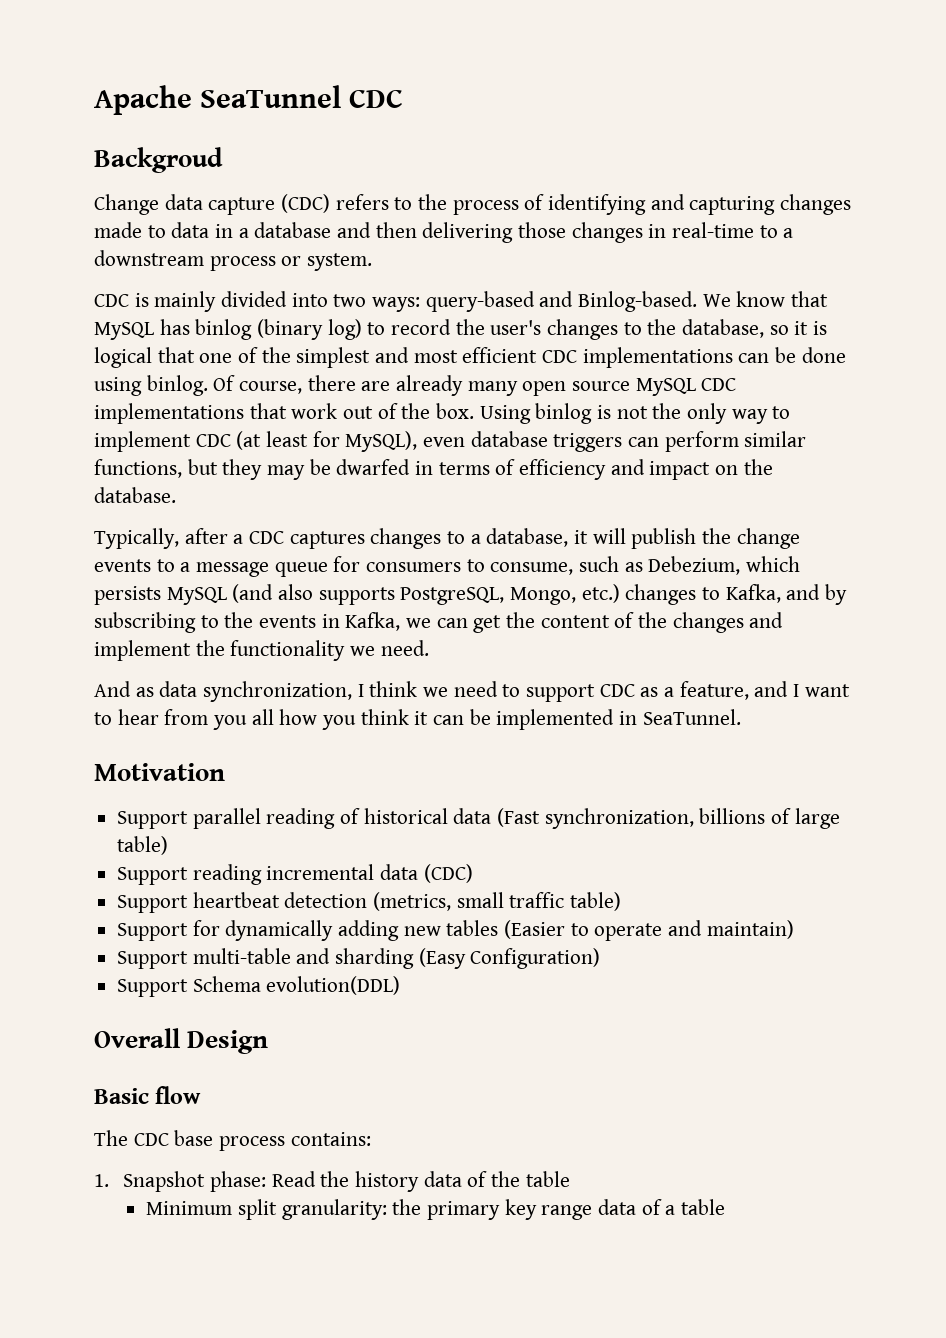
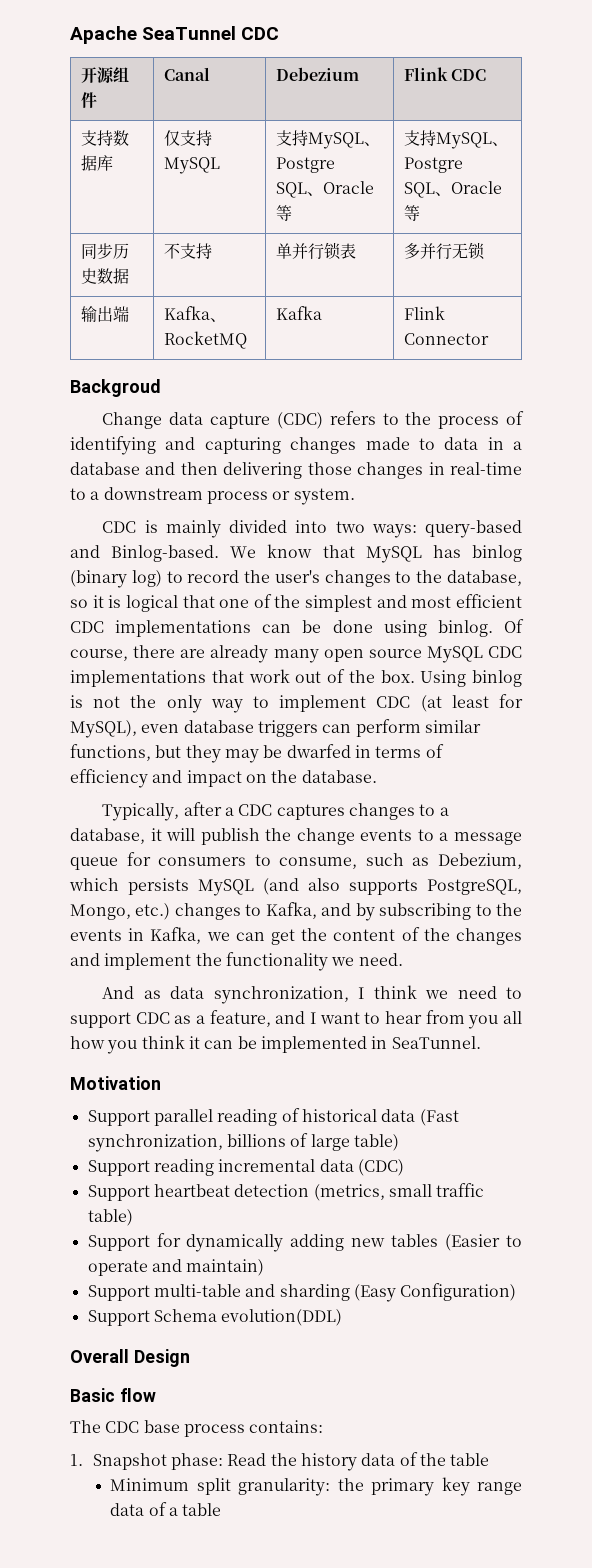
+ 开源组件 | Canal | Debezium | Flink CDC
+ 支持数据库 | 仅支持MySQL | 支持MySQL、Postgre SQL、Oracle等 | 支持MySQL、Postgre SQL、Oracle等
+ 同步历史数据 | 不支持 | 单并行锁表 | 多并行无锁
+ 输出端 | Kafka、RocketMQ | Kafka | Flink Connector

